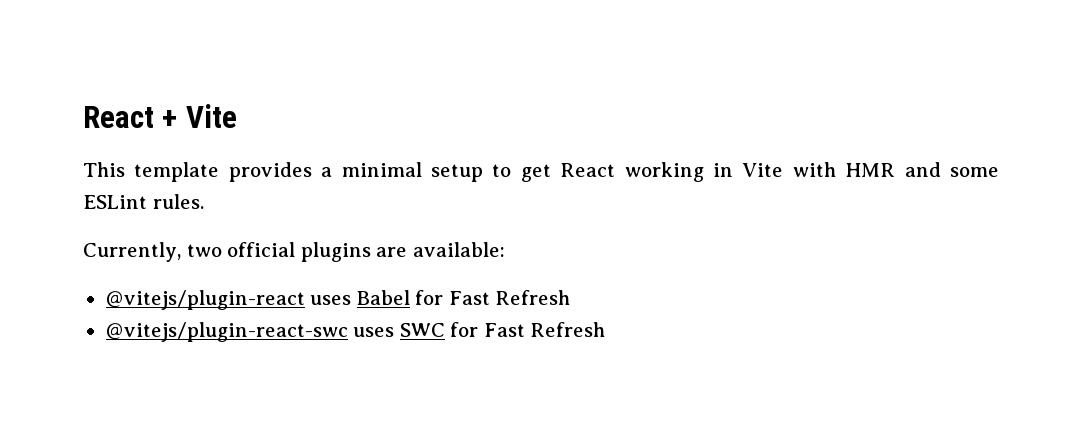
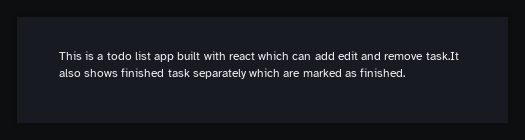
- React + Vite
- This template provides a minimal setup to get React working in Vite with HMR and some ESLint rules.
- Currently, two official plugins are available:
- @vitejs/plugin-react uses Babel for Fast Refresh
- @vitejs/plugin-react-swc uses SWC for Fast Refresh
+ This is a todo list app built with react which can add edit and remove task.It also shows finished task separately which are marked as finished.

